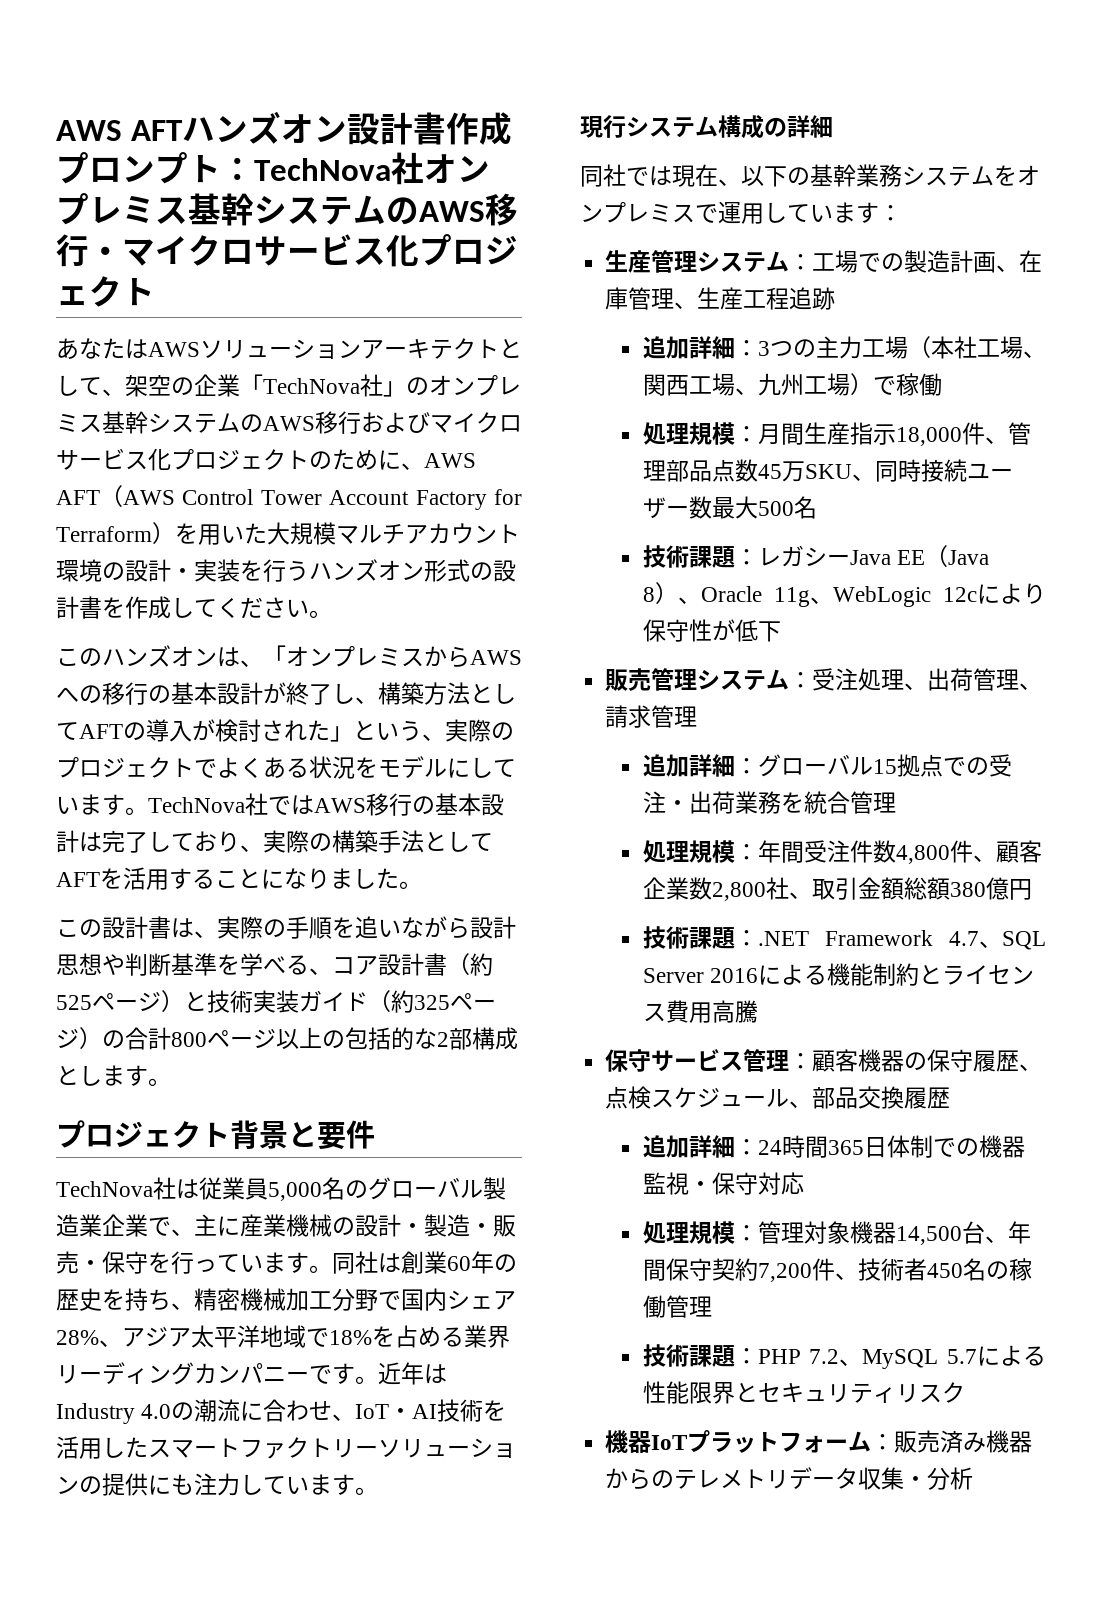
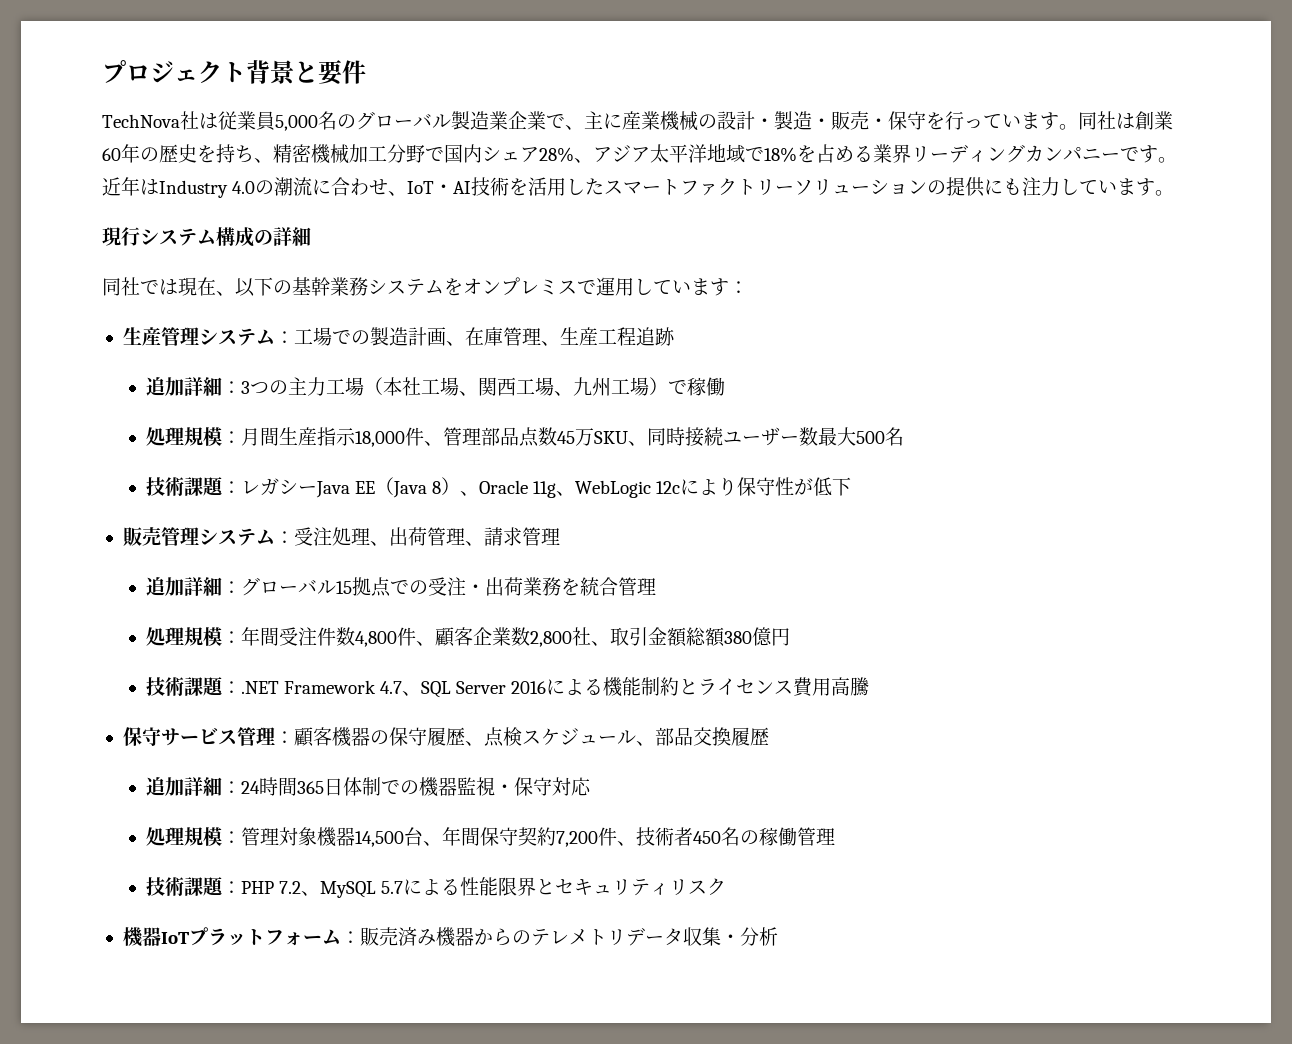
- AWS AFTハンズオン設計書作成プロンプト：TechNova社オンプレミス基幹システムのAWS移行・マイクロサービス化プロジェクト
- あなたはAWSソリューションアーキテクトとして、架空の企業「TechNova社」のオンプレミス基幹システムのAWS移行およびマイクロサービス化プロジェクトのために、AWS AFT（AWS Control Tower Account Factory for Terraform）を用いた大規模マルチアカウント環境の設計・実装を行うハンズオン形式の設計書を作成してください。
- このハンズオンは、「オンプレミスからAWSへの移行の基本設計が終了し、構築方法としてAFTの導入が検討された」という、実際のプロジェクトでよくある状況をモデルにしています。TechNova社ではAWS移行の基本設計は完了しており、実際の構築手法としてAFTを活用することになりました。
- この設計書は、実際の手順を追いながら設計思想や判断基準を学べる、コア設計書（約525ページ）と技術実装ガイド（約325ページ）の合計800ページ以上の包括的な2部構成とします。

